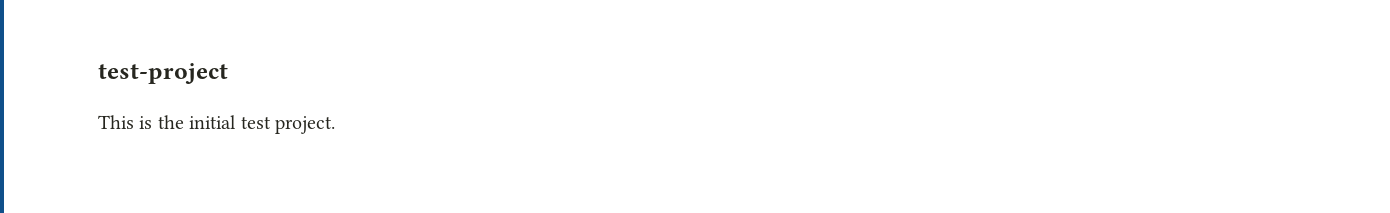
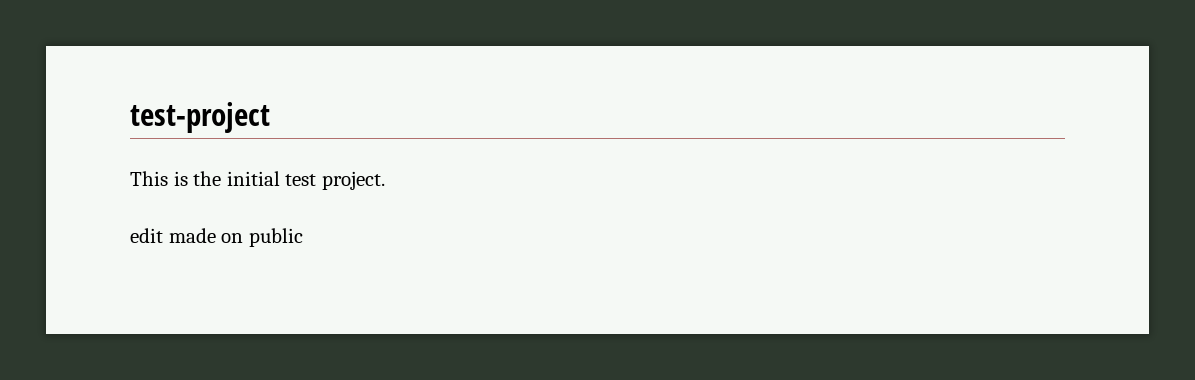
+ edit made on public

